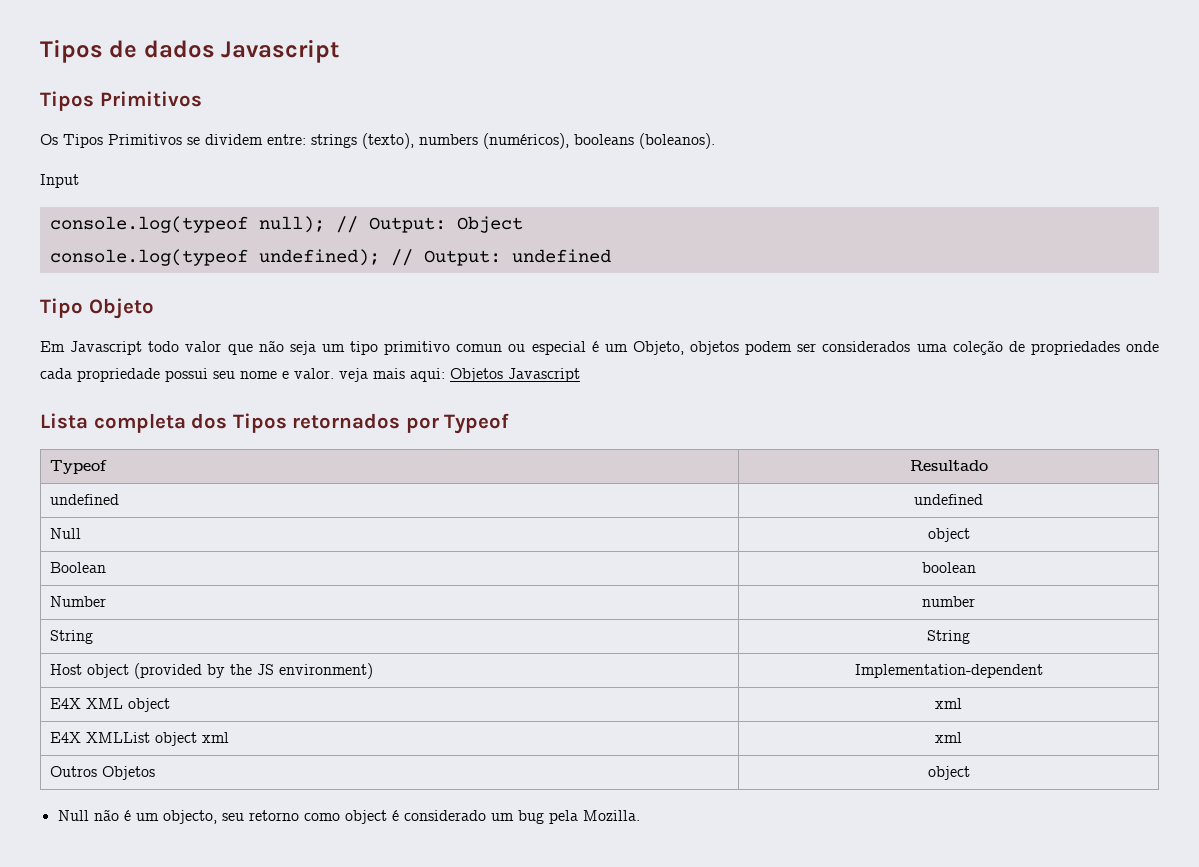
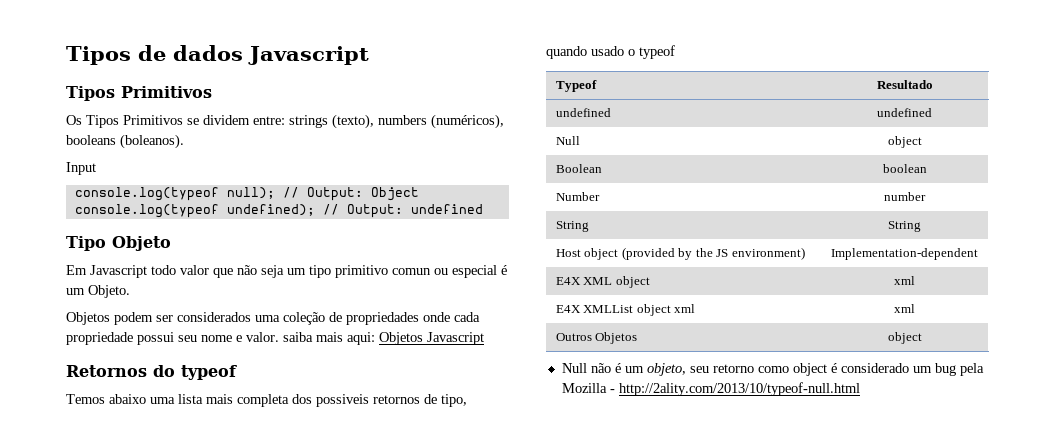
- Em Javascript todo valor que não seja um tipo primitivo comun ou especial é um Objeto, objetos podem ser considerados uma coleção de propriedades onde cada propriedade possui seu nome e valor. veja mais aqui: Objetos Javascript
+ Em Javascript todo valor que não seja um tipo primitivo comun ou especial é um Objeto.
+ Objetos podem ser considerados uma coleção de propriedades onde cada propriedade possui seu nome e valor. saiba mais aqui: Objetos Javascript
- Lista completa dos Tipos retornados por Typeof
+ Retornos do typeof
+ Temos abaixo uma lista mais completa dos possiveis retornos de tipo, quando usado o typeof
- Null não é um objecto, seu retorno como object é considerado um bug pela Mozilla.
+ Null não é um objeto, seu retorno como object é considerado um bug pela Mozilla - http://2ality.com/2013/10/typeof-null.html

